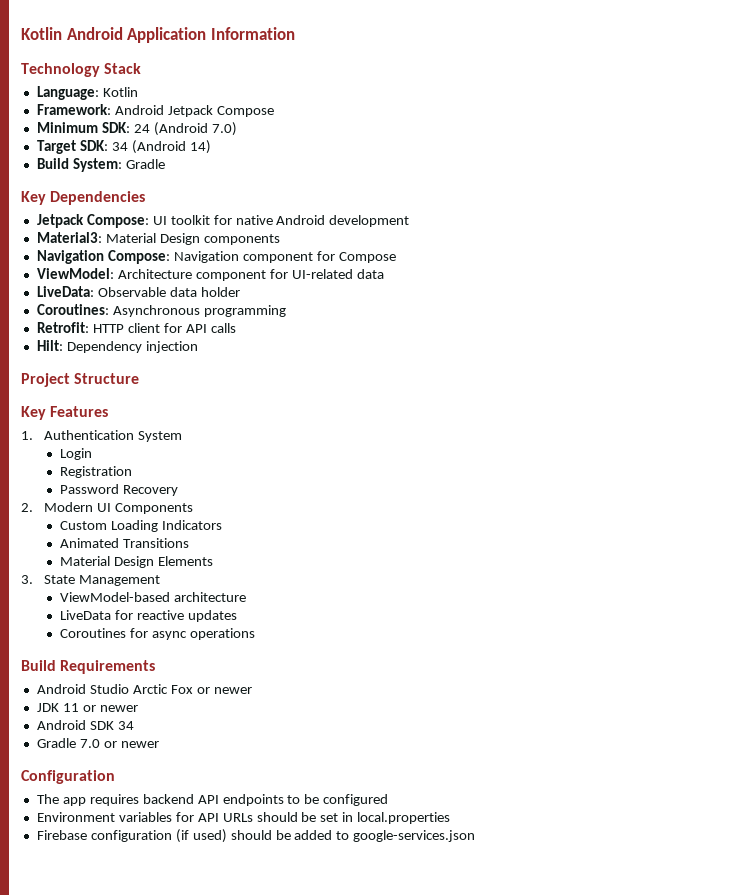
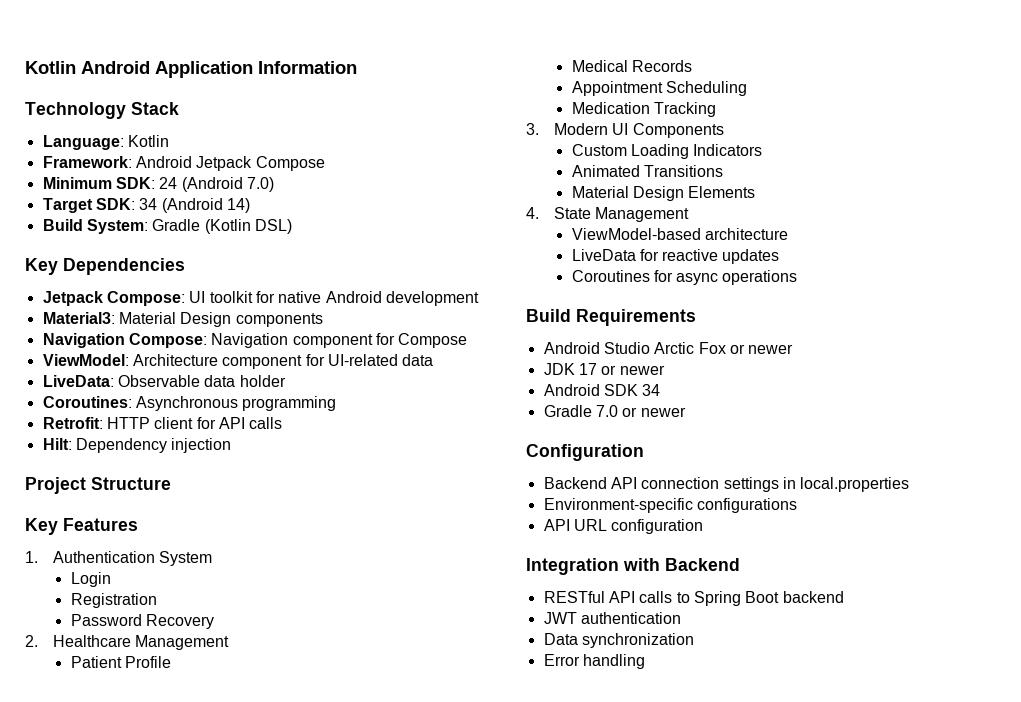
- Build System: Gradle
+ Build System: Gradle (Kotlin DSL)
- 2. Modern UI Components
+ 2. Healthcare Management
+ Patient Profile
+ Medical Records
+ Appointment Scheduling
+ Medication Tracking
+ 3. Modern UI Components
- 3. State Management
+ 4. State Management
- JDK 11 or newer
+ JDK 17 or newer
- The app requires backend API endpoints to be configured
- Environment variables for API URLs should be set in local.properties
- Firebase configuration (if used) should be added to google-services.json
+ Backend API connection settings in local.properties
+ Environment-specific configurations
+ API URL configuration
+ Integration with Backend
+ RESTful API calls to Spring Boot backend
+ JWT authentication
+ Data synchronization
+ Error handling

